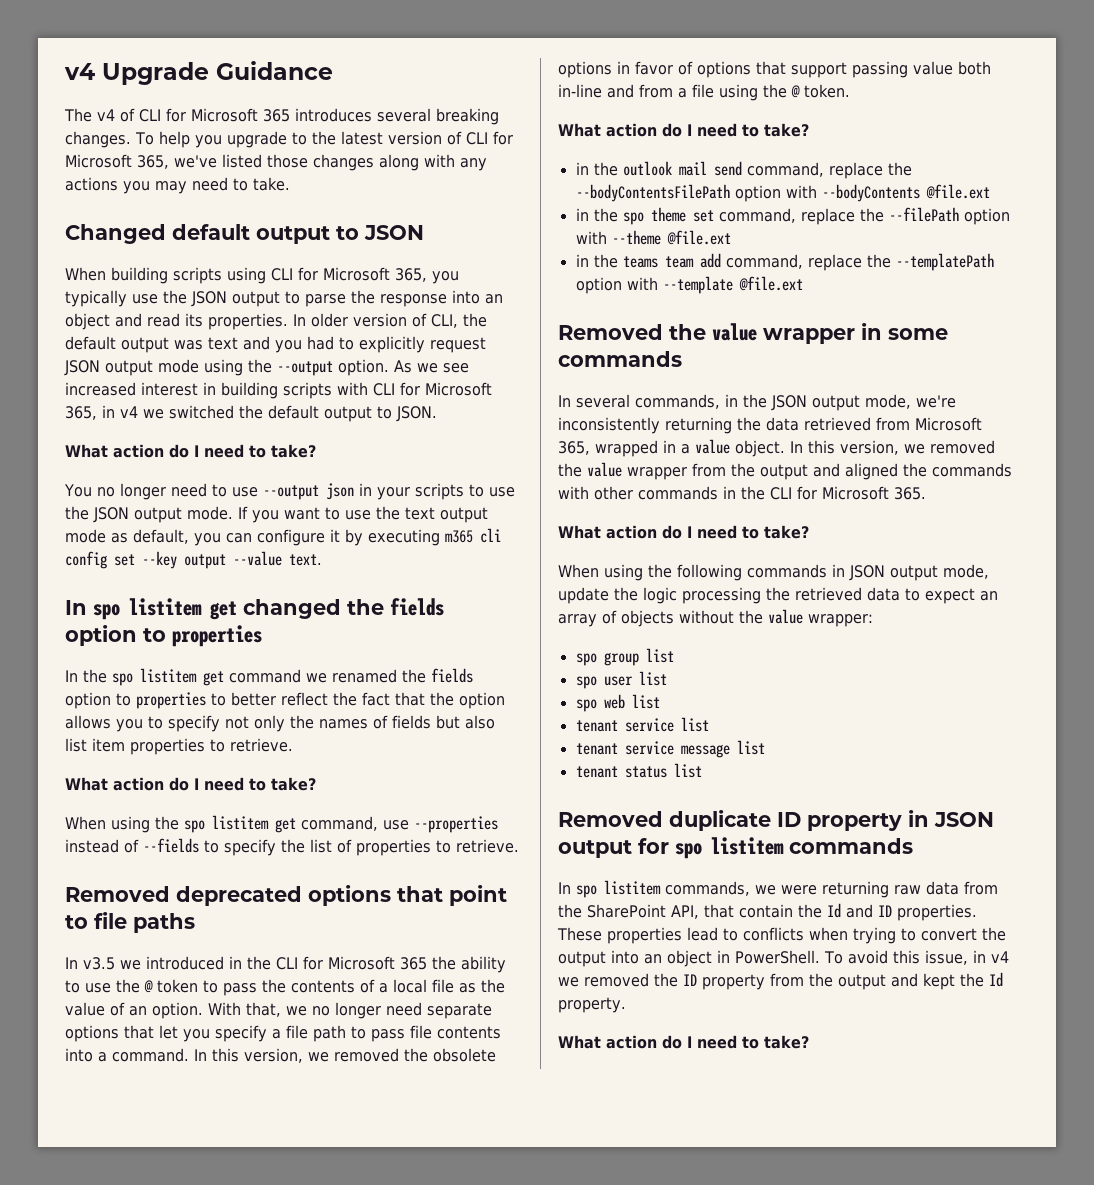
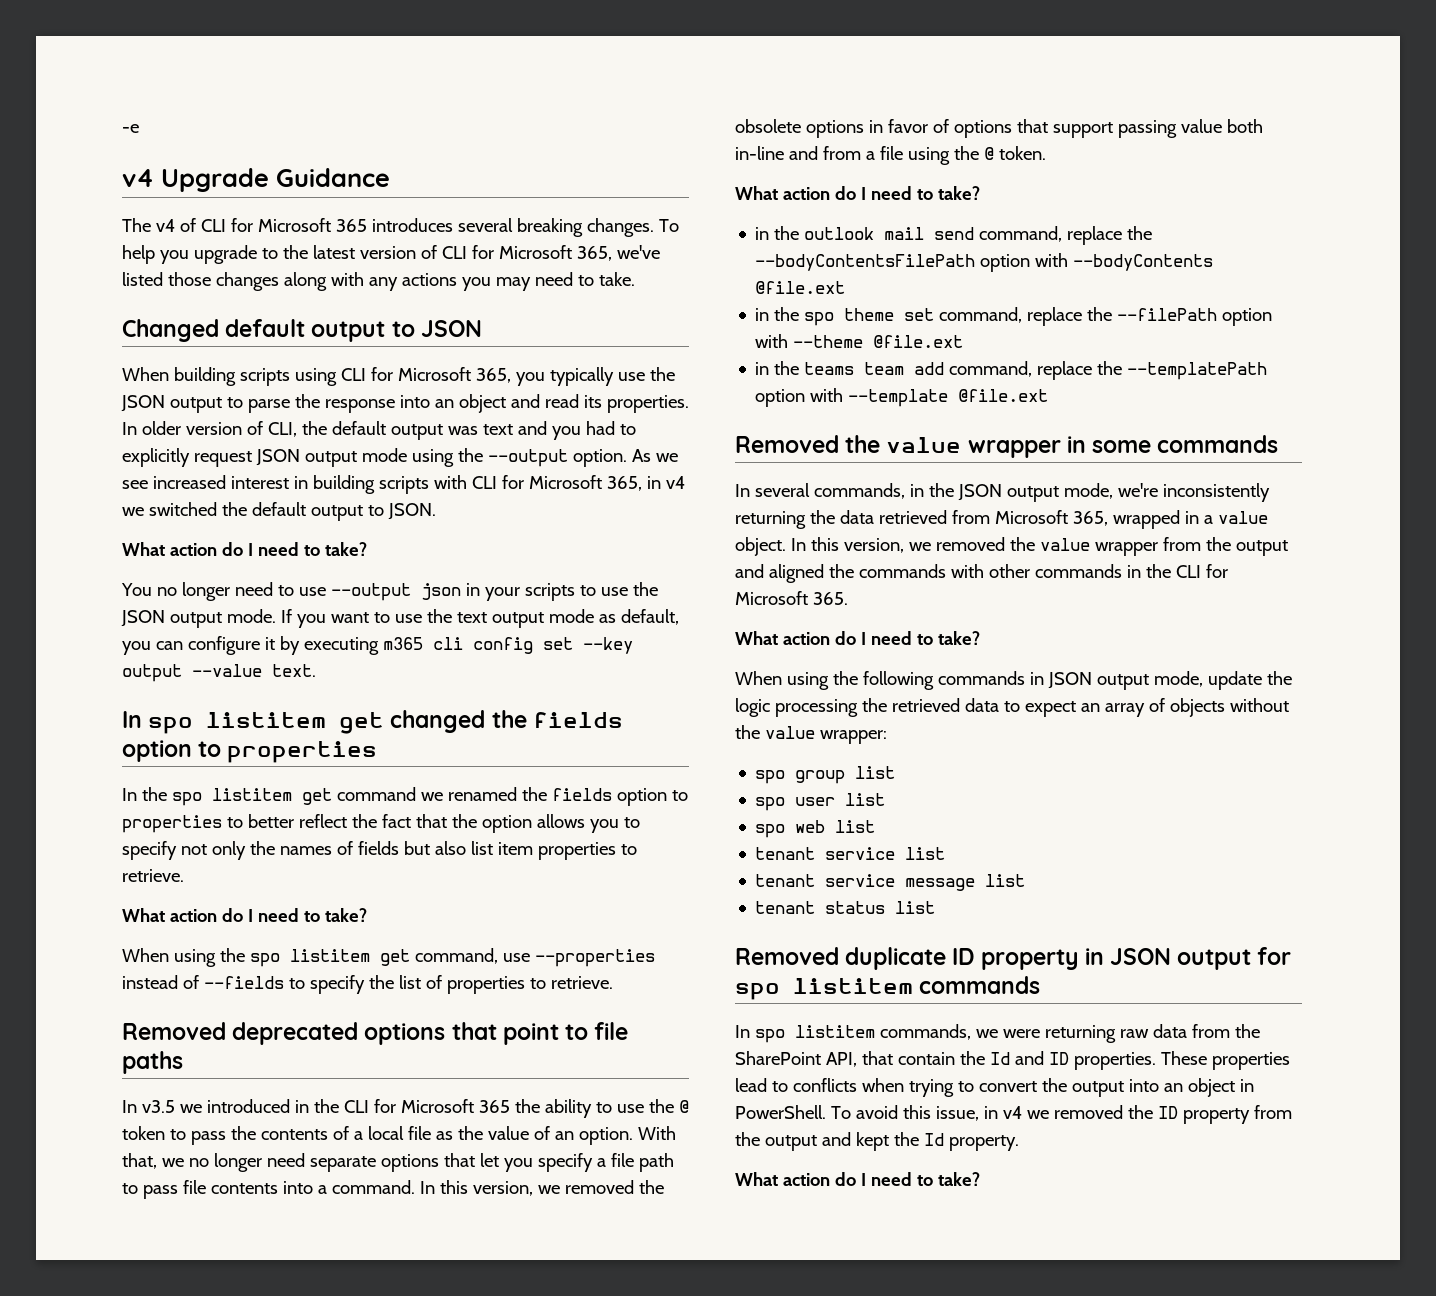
+ -e

